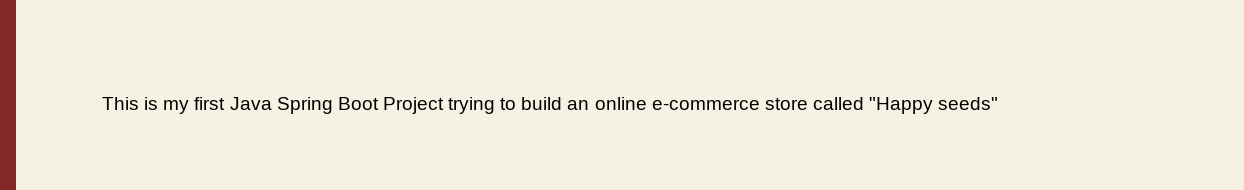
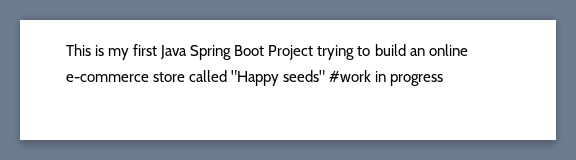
- This is my first Java Spring Boot Project trying to build an online e-commerce store called "Happy seeds"
+ This is my first Java Spring Boot Project trying to build an online e-commerce store called "Happy seeds" #work in progress

